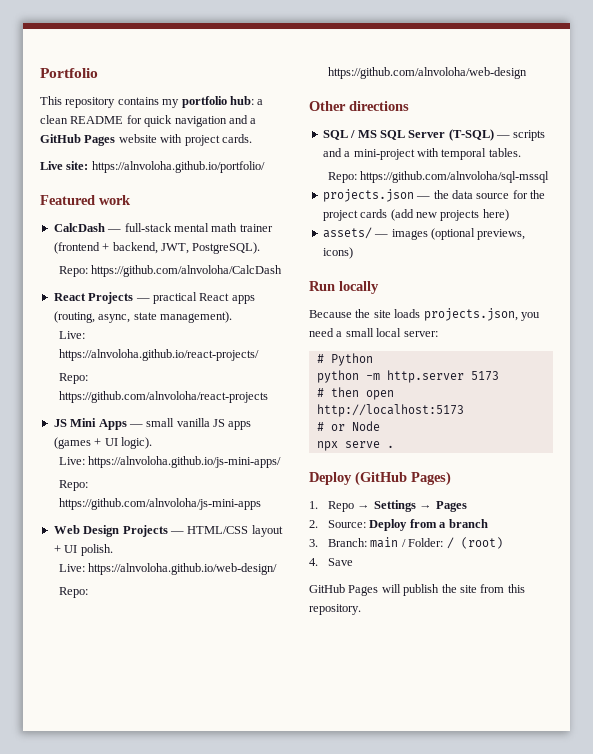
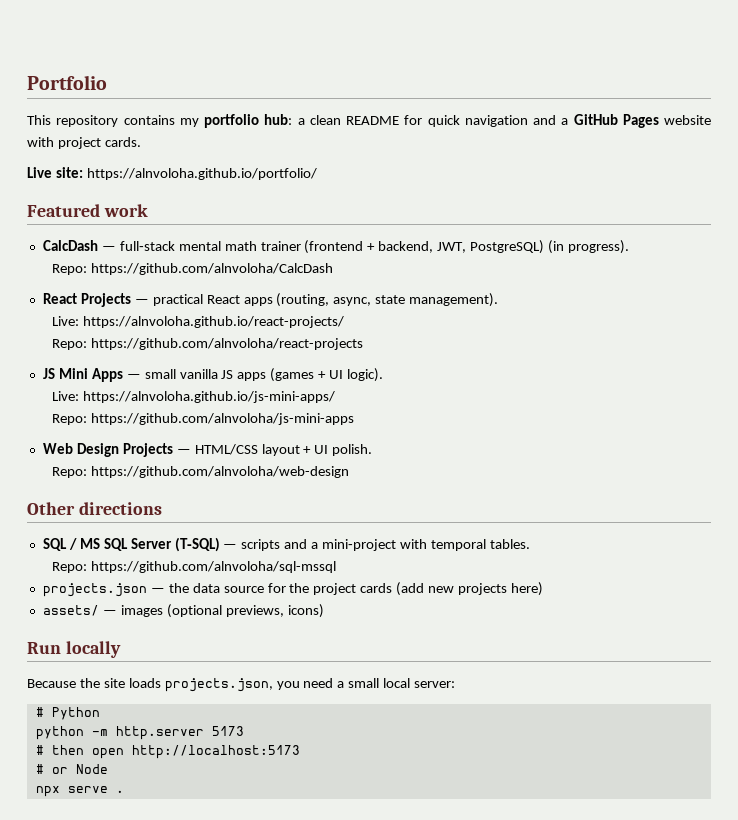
- CalcDash — full‑stack mental math trainer (frontend + backend, JWT, PostgreSQL).
+ CalcDash — full‑stack mental math trainer (frontend + backend, JWT, PostgreSQL) (in progress).
- Live: https://alnvoloha.github.io/web-design/
- Deploy (GitHub Pages)
- 1. Repo → Settings → Pages
- 2. Source: Deploy from a branch
- 3. Branch: main / Folder: / (root)
- 4. Save
- GitHub Pages will publish the site from this repository.

